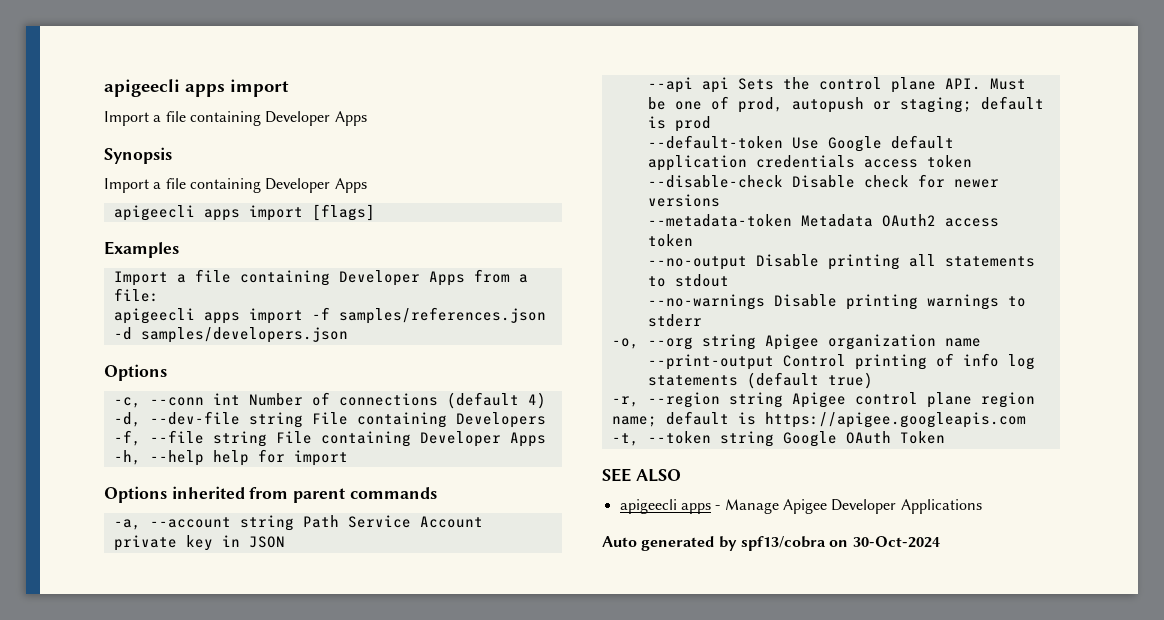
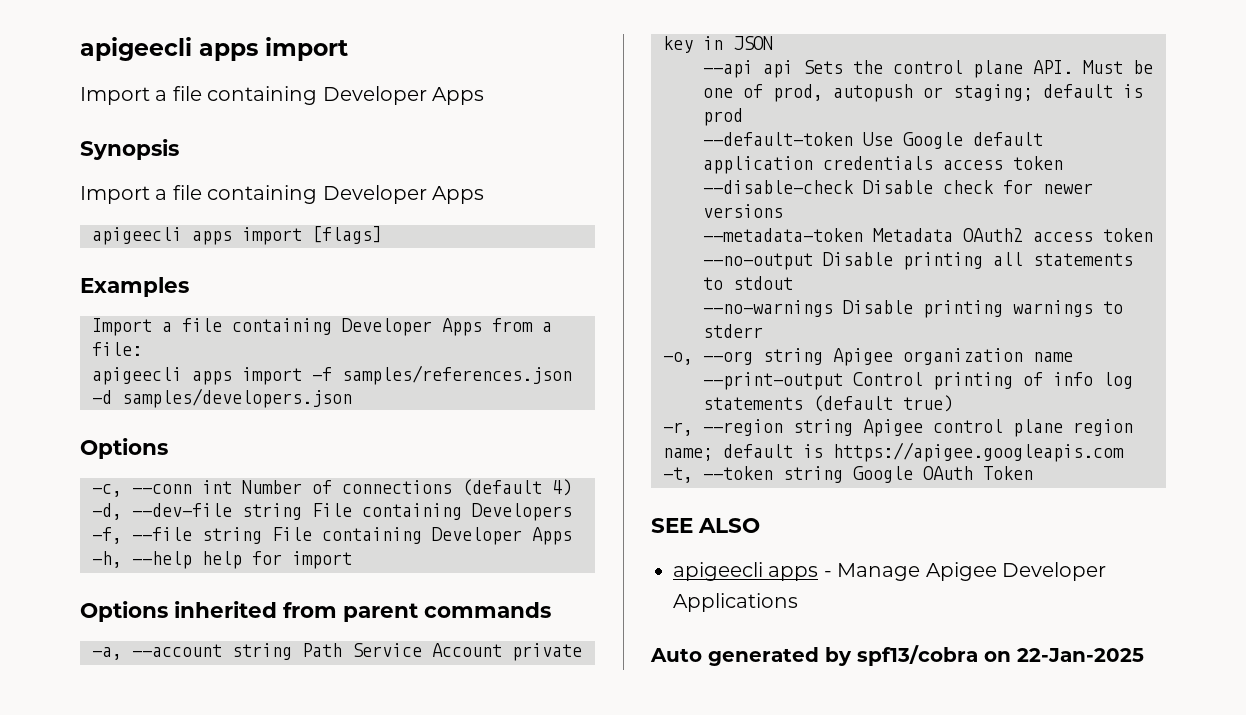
- Auto generated by spf13/cobra on 30-Oct-2024
+ Auto generated by spf13/cobra on 22-Jan-2025

